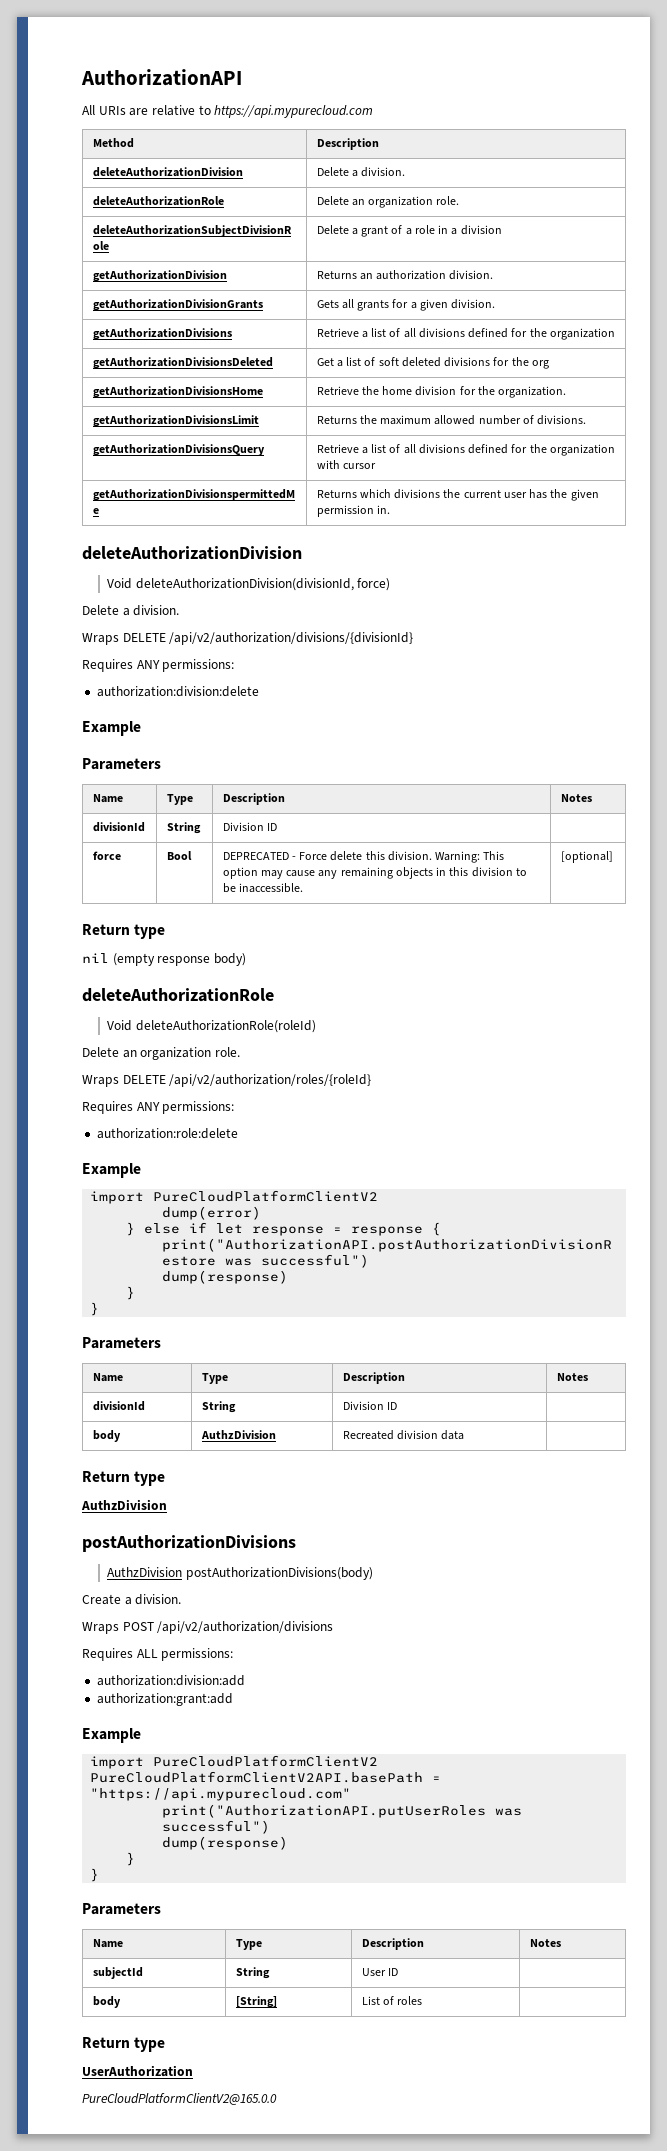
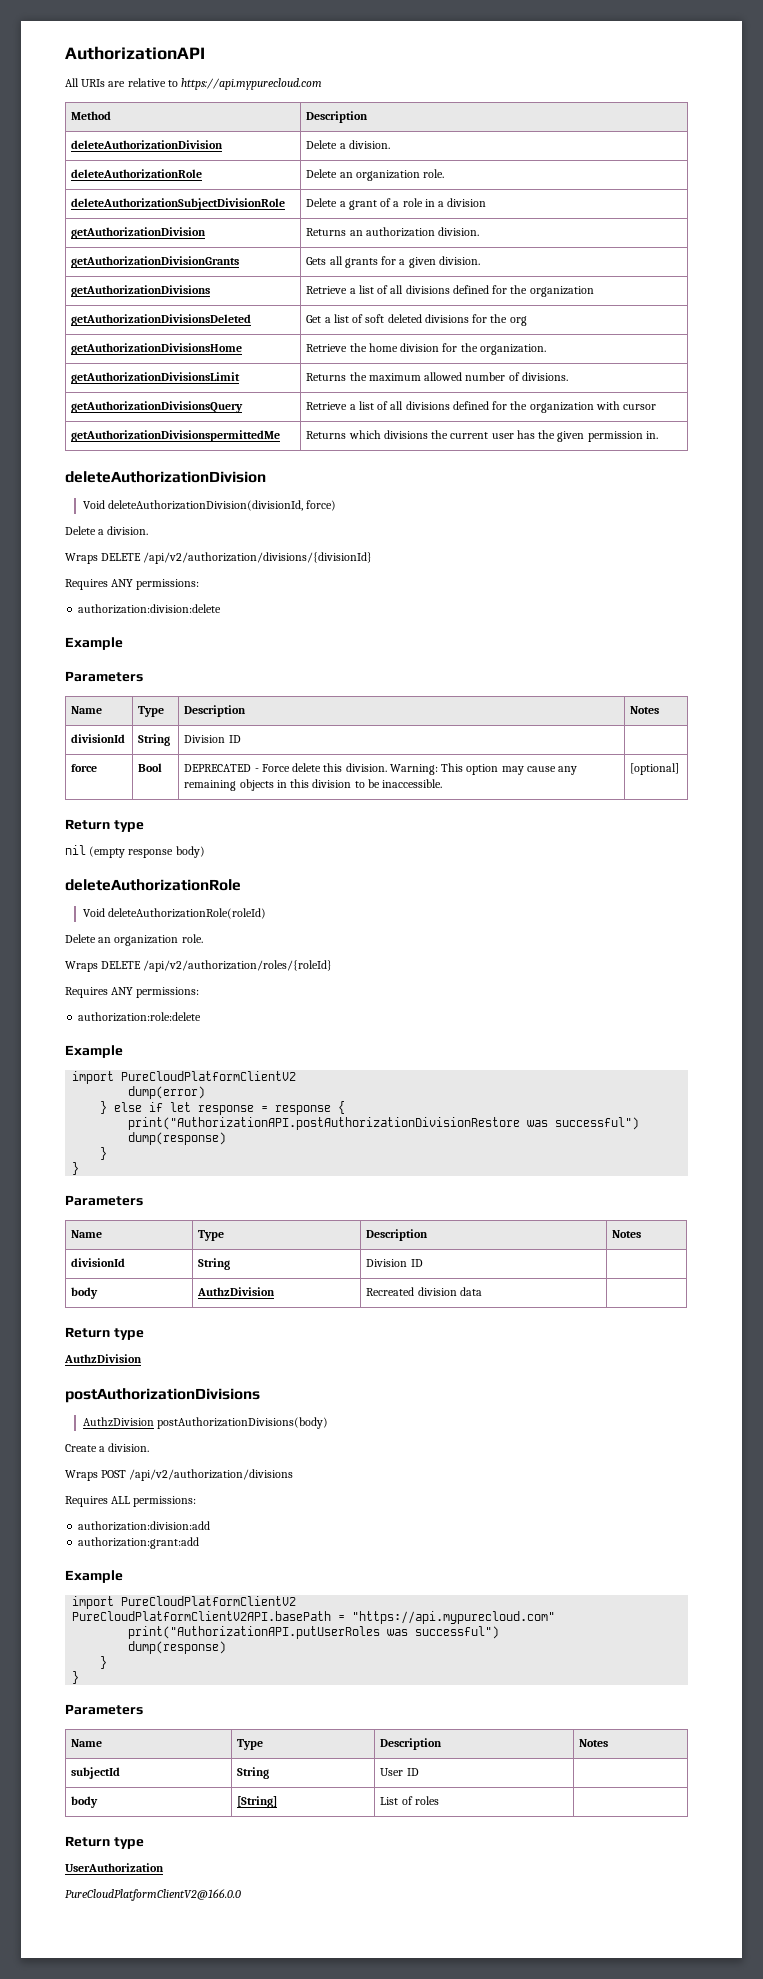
- PureCloudPlatformClientV2@165.0.0
+ PureCloudPlatformClientV2@166.0.0

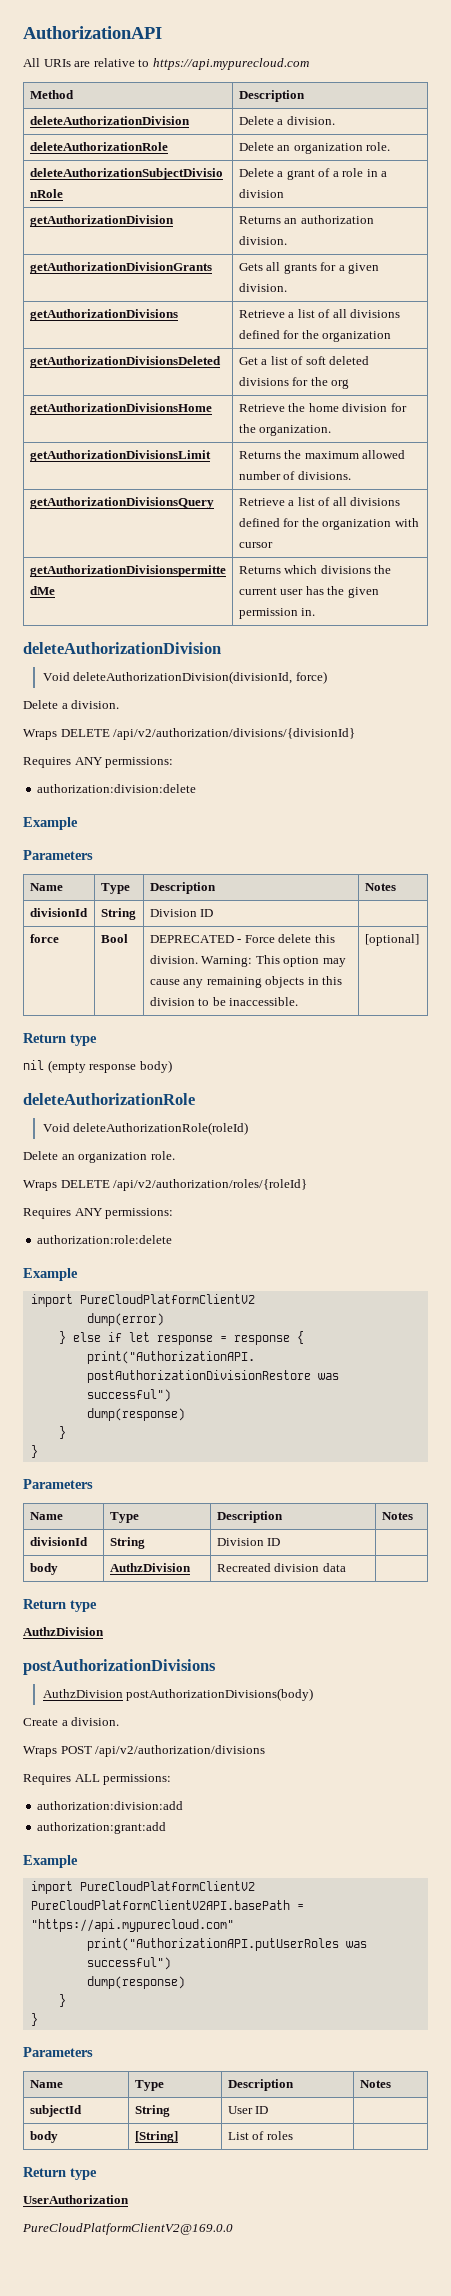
- PureCloudPlatformClientV2@166.0.0
+ PureCloudPlatformClientV2@169.0.0

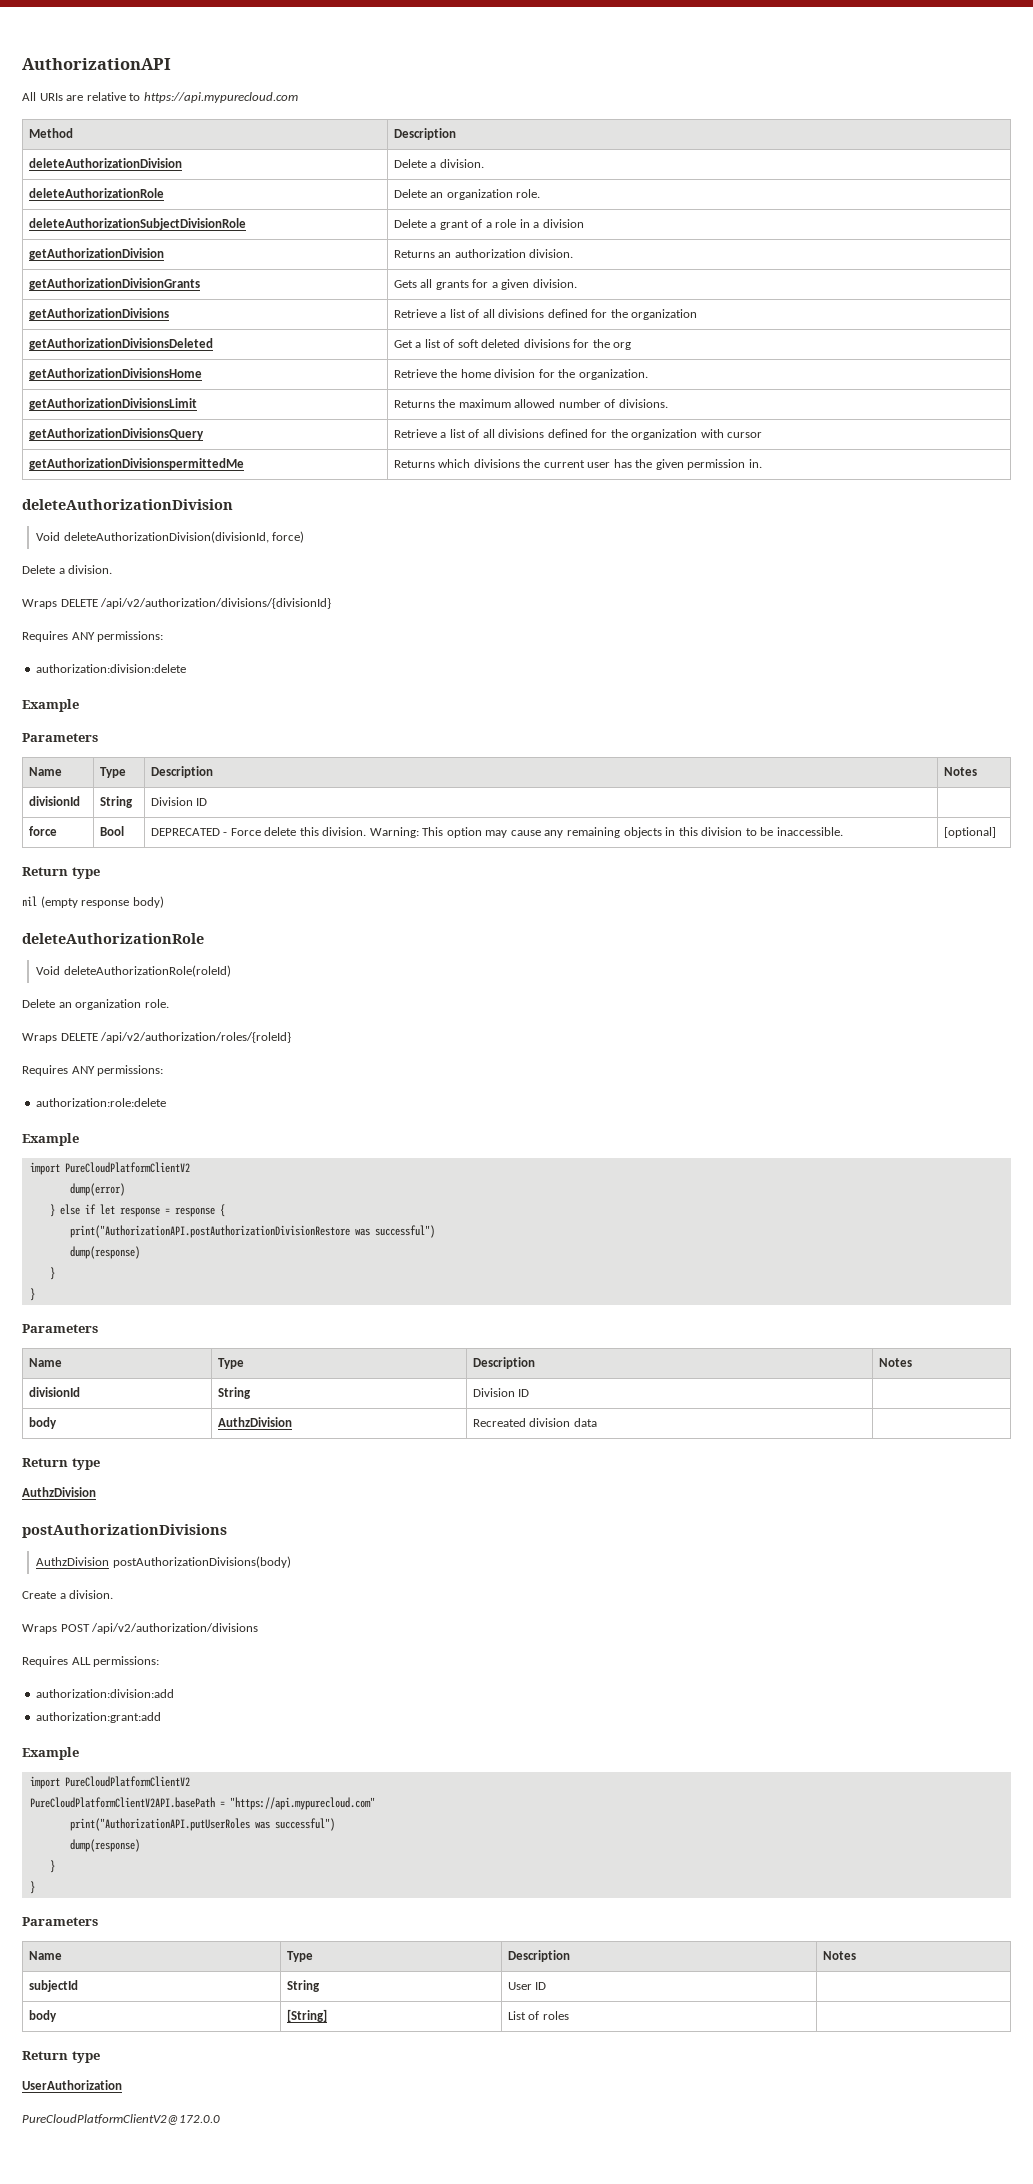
- PureCloudPlatformClientV2@169.0.0
+ PureCloudPlatformClientV2@172.0.0

